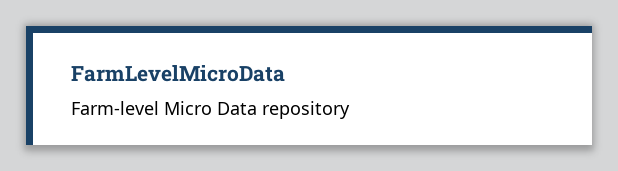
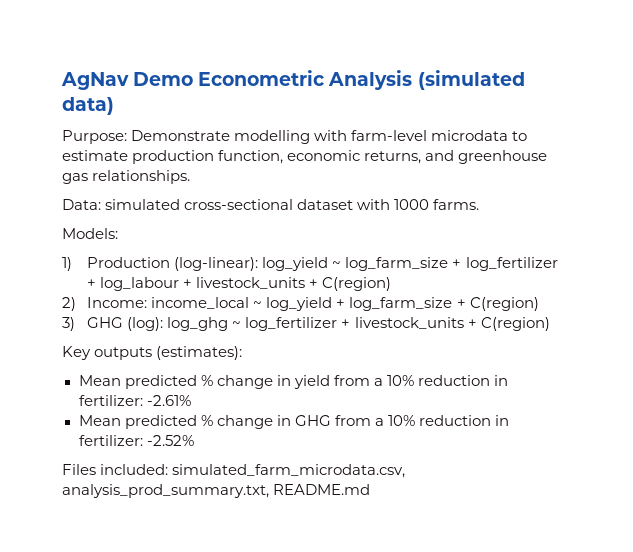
- FarmLevelMicroData
- Farm-level Micro Data repository
+ AgNav Demo Econometric Analysis (simulated data)
+ Purpose: Demonstrate modelling with farm-level microdata to estimate production function, economic returns, and greenhouse gas relationships.
+ Data: simulated cross-sectional dataset with 1000 farms.
+ Models:
+ 1) Production (log-linear): log_yield ~ log_farm_size + log_fertilizer + log_labour + livestock_units + C(region)
+ 2) Income: income_local ~ log_yield + log_farm_size + C(region)
+ 3) GHG (log): log_ghg ~ log_fertilizer + livestock_units + C(region)
+ Key outputs (estimates):
+ Mean predicted % change in yield from a 10% reduction in fertilizer: -2.61%
+ Mean predicted % change in GHG from a 10% reduction in fertilizer: -2.52%
+ Files included: simulated_farm_microdata.csv, analysis_prod_summary.txt, README.md

